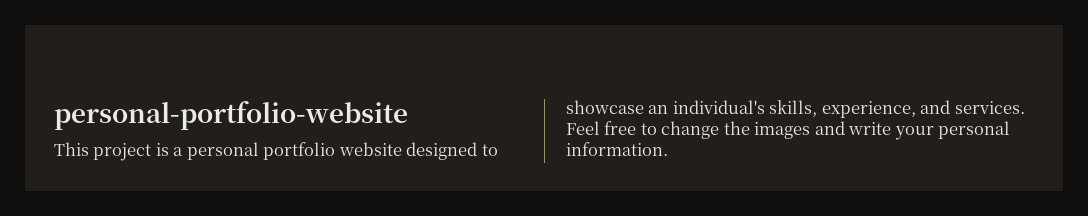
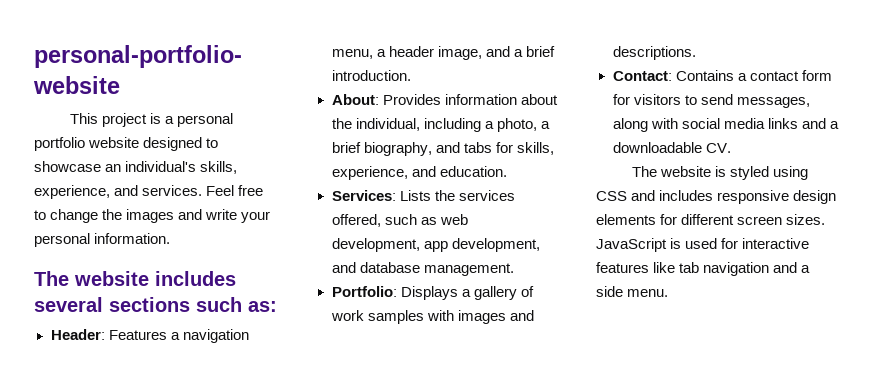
+ The website includes several sections such as:
+ Header: Features a navigation menu, a header image, and a brief introduction.
+ About: Provides information about the individual, including a photo, a brief biography, and tabs for skills, experience, and education.
+ Services: Lists the services offered, such as web development, app development, and database management.
+ Portfolio: Displays a gallery of work samples with images and descriptions.
+ Contact: Contains a contact form for visitors to send messages, along with social media links and a downloadable CV.
+ The website is styled using CSS and includes responsive design elements for different screen sizes. JavaScript is used for interactive features like tab navigation and a side menu.

